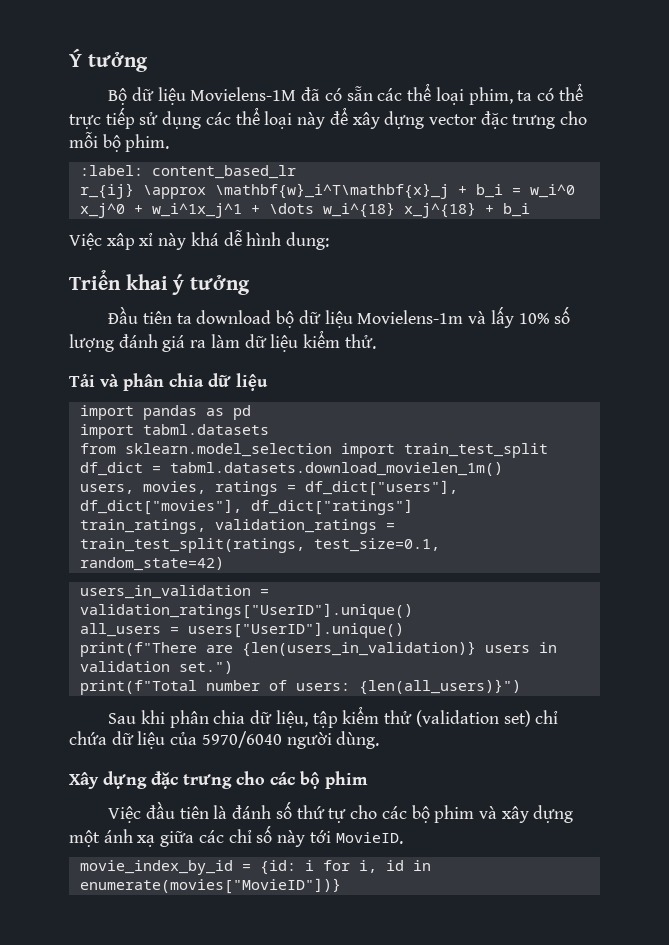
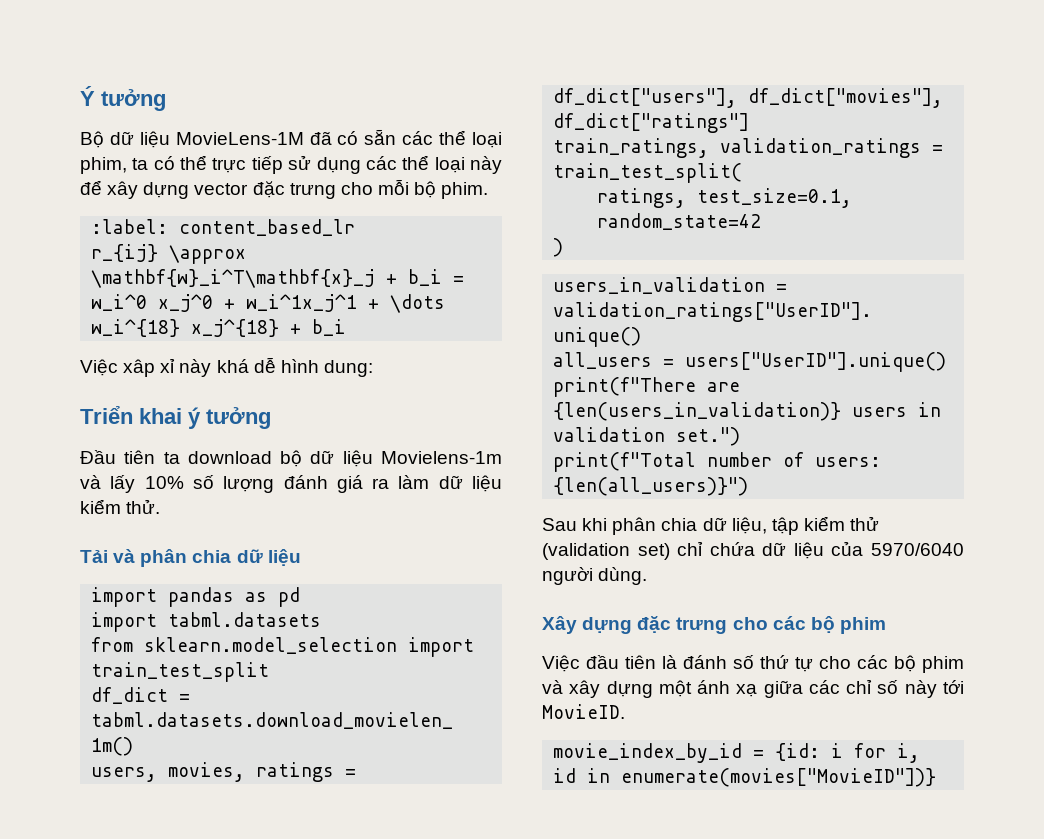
- Bộ dữ liệu Movielens-1M đã có sẵn các thể loại phim, ta có thể trực tiếp sử dụng các thể loại này để xây dựng vector đặc trưng cho mỗi bộ phim.
+ Bộ dữ liệu MovieLens-1M đã có sẵn các thể loại phim, ta có thể trực tiếp sử dụng các thể loại này để xây dựng vector đặc trưng cho mỗi bộ phim.
- train_ratings, validation_ratings = train_test_split(ratings, test_size=0.1, random_state=42)
+ train_ratings, validation_ratings = train_test_split(
+ ratings, test_size=0.1, random_state=42
+ )

